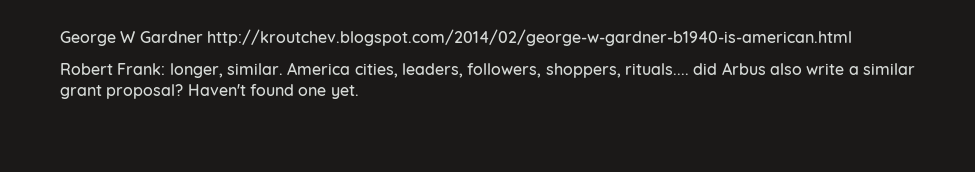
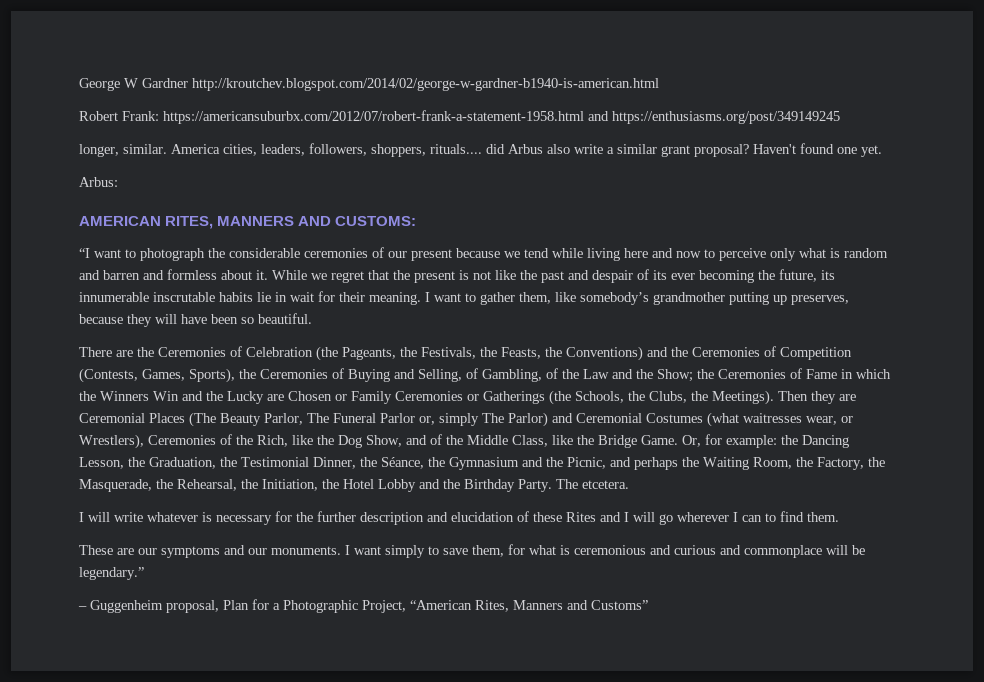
- Robert Frank: longer, similar.
+ Robert Frank: https://americansuburbx.com/2012/07/robert-frank-a-statement-1958.html and https://enthusiasms.org/post/349149245
+ longer, similar.
+ Arbus:
+ AMERICAN RITES, MANNERS AND CUSTOMS:
+ “I want to photograph the considerable ceremonies of our present because we tend while living here and now to perceive only what is random and barren and formless about it. While we regret that the present is not like the past and despair of its ever becoming the future, its innumerable inscrutable habits lie in wait for their meaning. I want to gather them, like somebody’s grandmother putting up preserves, because they will have been so beautiful.
+ There are the Ceremonies of Celebration (the Pageants, the Festivals, the Feasts, the Conventions) and the Ceremonies of Competition (Contests, Games, Sports), the Ceremonies of Buying and Selling, of Gambling, of the Law and the Show; the Ceremonies of Fame in which the Winners Win and the Lucky are Chosen or Family Ceremonies or Gatherings (the Schools, the Clubs, the Meetings). Then they are Ceremonial Places (The Beauty Parlor, The Funeral Parlor or, simply The Parlor) and Ceremonial Costumes (what waitresses wear, or Wrestlers), Ceremonies of the Rich, like the Dog Show, and of the Middle Class, like the Bridge Game. Or, for example: the Dancing Lesson, the Graduation, the Testimonial Dinner, the Séance, the Gymnasium and the Picnic, and perhaps the Waiting Room, the Factory, the Masquerade, the Rehearsal, the Initiation, the Hotel Lobby and the Birthday Party. The etcetera.
+ I will write whatever is necessary for the further description and elucidation of these Rites and I will go wherever I can to find them.
+ These are our symptoms and our monuments. I want simply to save them, for what is ceremonious and curious and commonplace will be legendary.”
+ – Guggenheim proposal, Plan for a Photographic Project, “American Rites, Manners and Customs”

